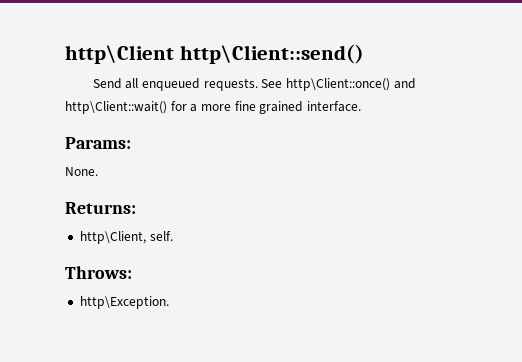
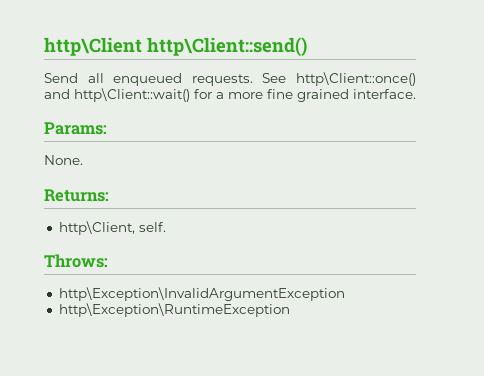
- http\Exception.
+ http\Exception\InvalidArgumentException
+ http\Exception\RuntimeException

